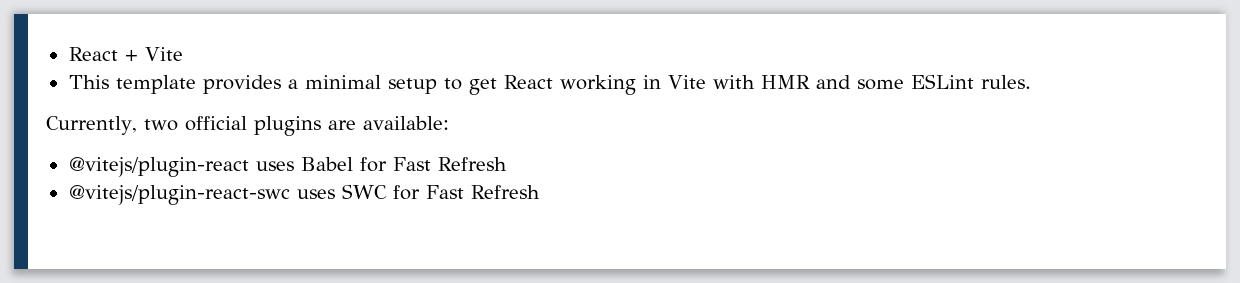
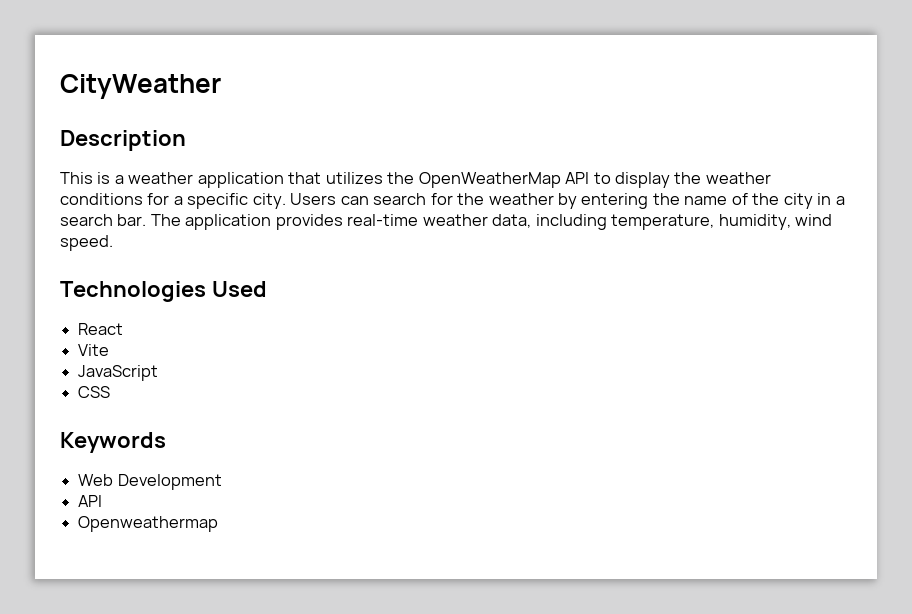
- React + Vite
+ CityWeather
+ Description
+ This is a weather application that utilizes the OpenWeatherMap API to display the weather conditions for a specific city. Users can search for the weather by entering the name of the city in a search bar. The application provides real-time weather data, including temperature, humidity, wind speed.
+ Technologies Used
+ React
+ Vite
- This template provides a minimal setup to get React working in Vite with HMR and some ESLint rules.
- Currently, two official plugins are available:
- @vitejs/plugin-react uses Babel for Fast Refresh
- @vitejs/plugin-react-swc uses SWC for Fast Refresh
+ JavaScript
+ CSS
+ Keywords
+ Web Development
+ API
+ Openweathermap

